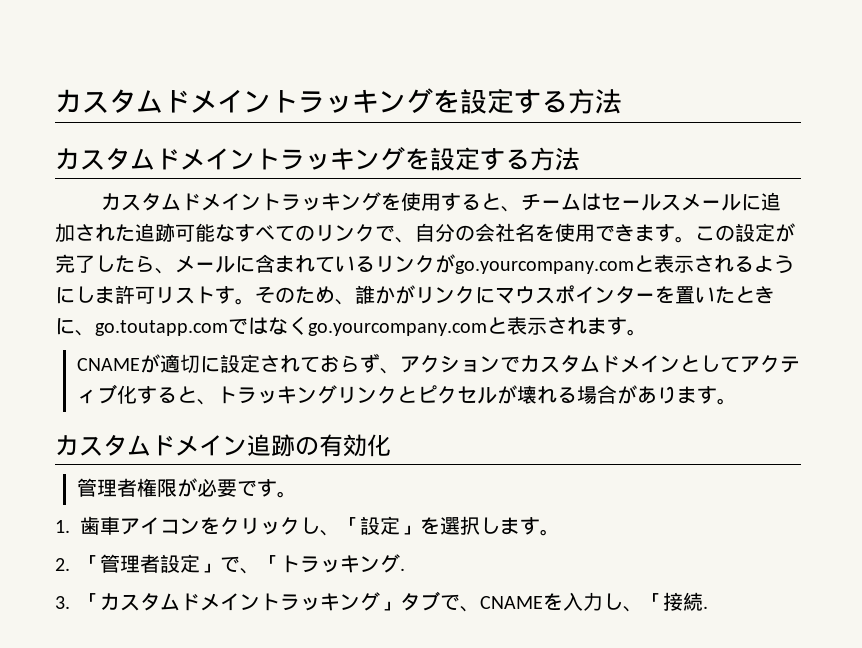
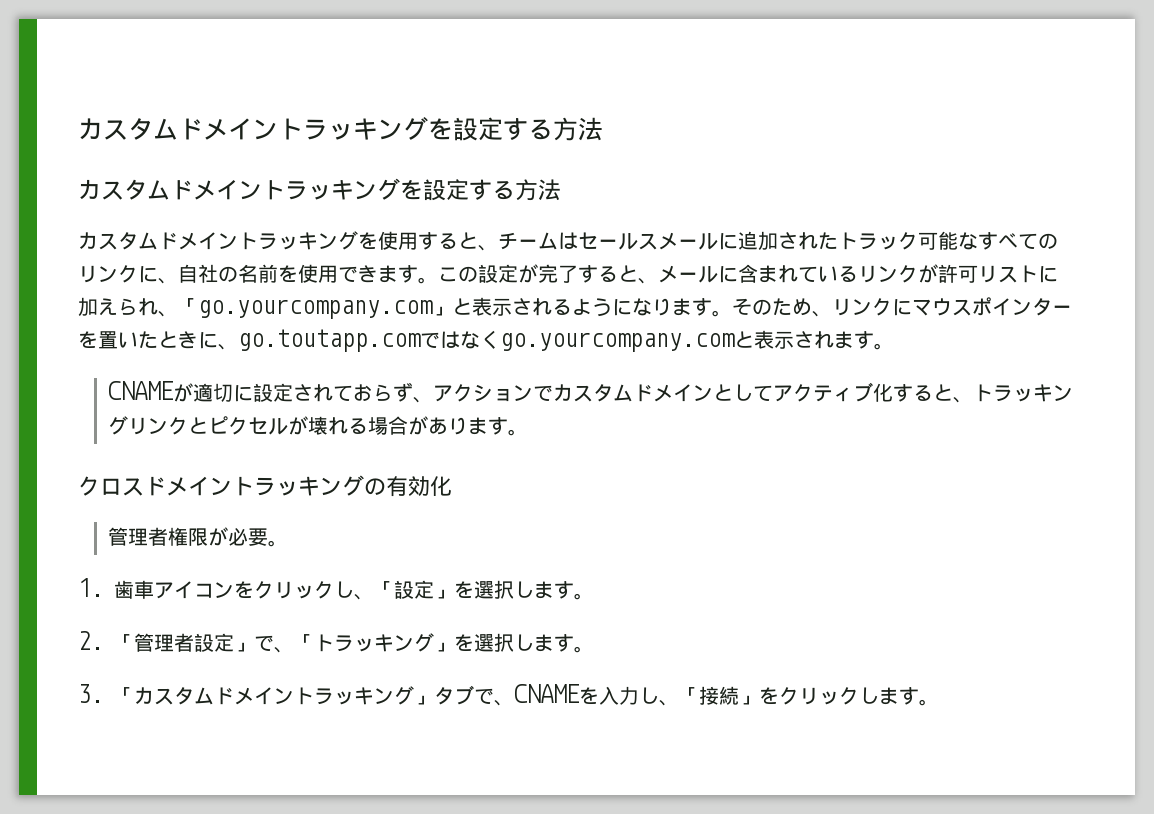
- カスタムドメイントラッキングを使用すると、チームはセールスメールに追加された追跡可能なすべてのリンクで、自分の会社名を使用できます。
+ カスタムドメイントラッキングを使用すると、チームはセールスメールに追加されたトラック可能なすべてのリンクに、自社の名前を使用できます。
- この設定が完了したら、メールに含まれているリンクがgo.yourcompany.comと表示されるようにしま許可リストす。
+ この設定が完了すると、メールに含まれているリンクが許可リストに加えられ、「go.yourcompany.com」と表示されるようになります。
- そのため、誰かがリンクにマウスポインターを置いたときに、go.toutapp.comではなくgo.yourcompany.comと表示されます。
+ そのため、リンクにマウスポインターを置いたときに、go.toutapp.comではなくgo.yourcompany.comと表示されます。
- カスタムドメイン追跡の有効化
+ クロスドメイントラッキングの有効化
- 管理者権限が必要です。
+ 管理者権限が必要。
- 2.「管理者設定」で、「トラッキング.
+ 2.「管理者設定」で、「トラッキング」を選択します。
- 3.「カスタムドメイントラッキング」タブで、CNAMEを入力し、「接続.
+ 3.「カスタムドメイントラッキング」タブで、CNAMEを入力し、「接続」をクリックします。

